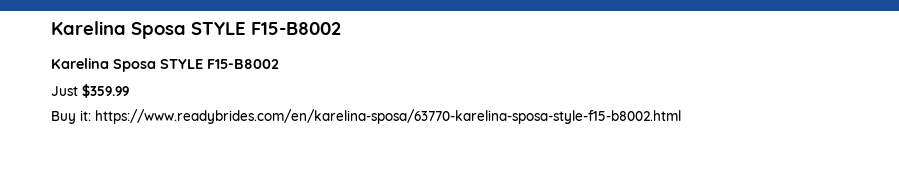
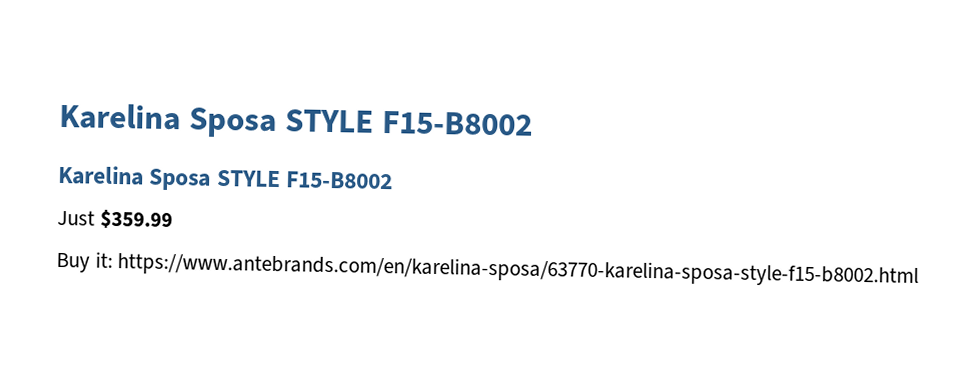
- Buy it: https://www.readybrides.com/en/karelina-sposa/63770-karelina-sposa-style-f15-b8002.html
+ Buy it: https://www.antebrands.com/en/karelina-sposa/63770-karelina-sposa-style-f15-b8002.html

